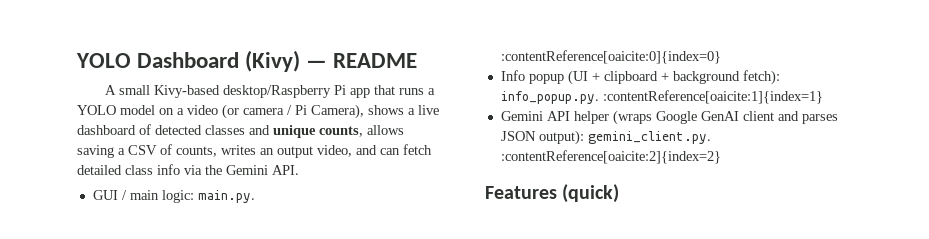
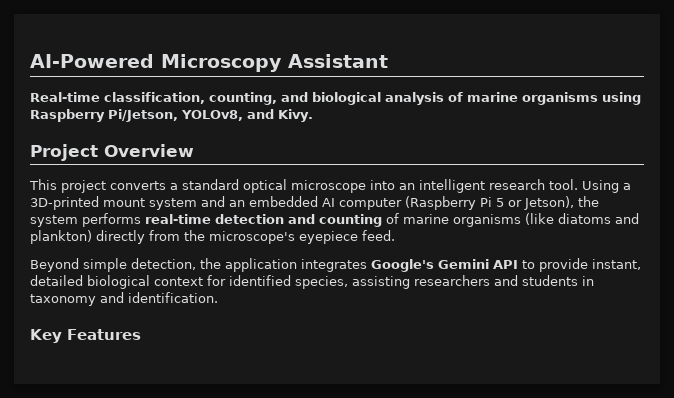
- YOLO Dashboard (Kivy) — README
- A small Kivy-based desktop/Raspberry Pi app that runs a YOLO model on a video (or camera / Pi Camera), shows a live dashboard of detected classes and unique counts, allows saving a CSV of counts, writes an output video, and can fetch detailed class info via the Gemini API.
- GUI / main logic: main.py. :contentReference[oaicite:0]{index=0}
- Info popup (UI + clipboard + background fetch): info_popup.py. :contentReference[oaicite:1]{index=1}
- Gemini API helper (wraps Google GenAI client and parses JSON output): gemini_client.py. :contentReference[oaicite:2]{index=2}
- Features (quick)
+ AI-Powered Microscopy Assistant
+ Real-time classification, counting, and biological analysis of marine organisms using Raspberry Pi/Jetson, YOLOv8, and Kivy.
+ Project Overview
+ This project converts a standard optical microscope into an intelligent research tool. Using a 3D-printed mount system and an embedded AI computer (Raspberry Pi 5 or Jetson), the system performs real-time detection and counting of marine organisms (like diatoms and plankton) directly from the microscope's eyepiece feed.
+ Beyond simple detection, the application integrates Google's Gemini API to provide instant, detailed biological context for identified species, assisting researchers and students in taxonomy and identification.
+ Key Features

